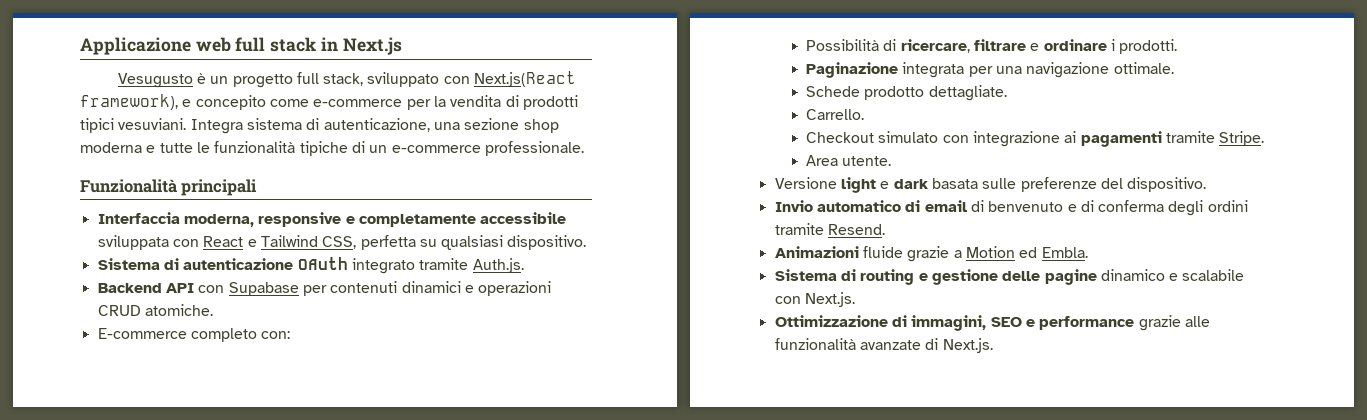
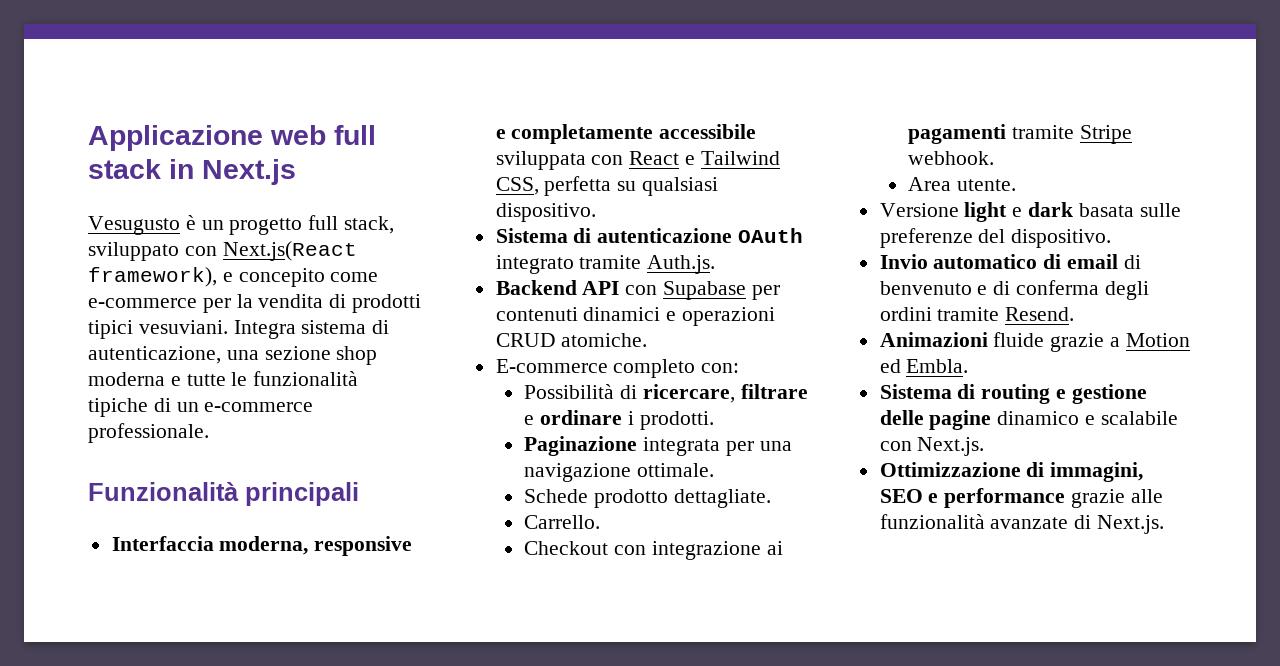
- Checkout simulato con integrazione ai pagamenti tramite Stripe.
+ Checkout con integrazione ai pagamenti tramite Stripe webhook.

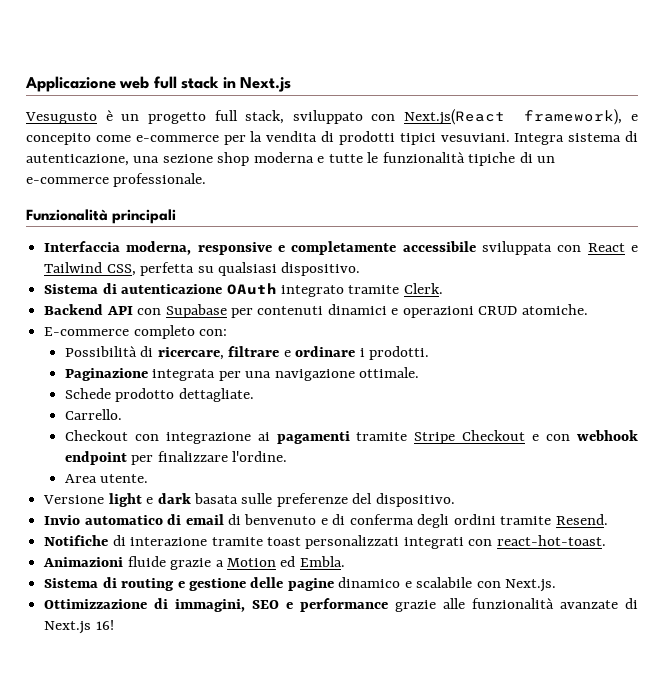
- Sistema di autenticazione OAuth integrato tramite Auth.js.
+ Sistema di autenticazione OAuth integrato tramite Clerk.
- Checkout con integrazione ai pagamenti tramite Stripe webhook.
+ Checkout con integrazione ai pagamenti tramite Stripe Checkout e con webhook endpoint per finalizzare l'ordine.
+ Notifiche di interazione tramite toast personalizzati integrati con react-hot-toast.
- Ottimizzazione di immagini, SEO e performance grazie alle funzionalità avanzate di Next.js.
+ Ottimizzazione di immagini, SEO e performance grazie alle funzionalità avanzate di Next.js 16!

